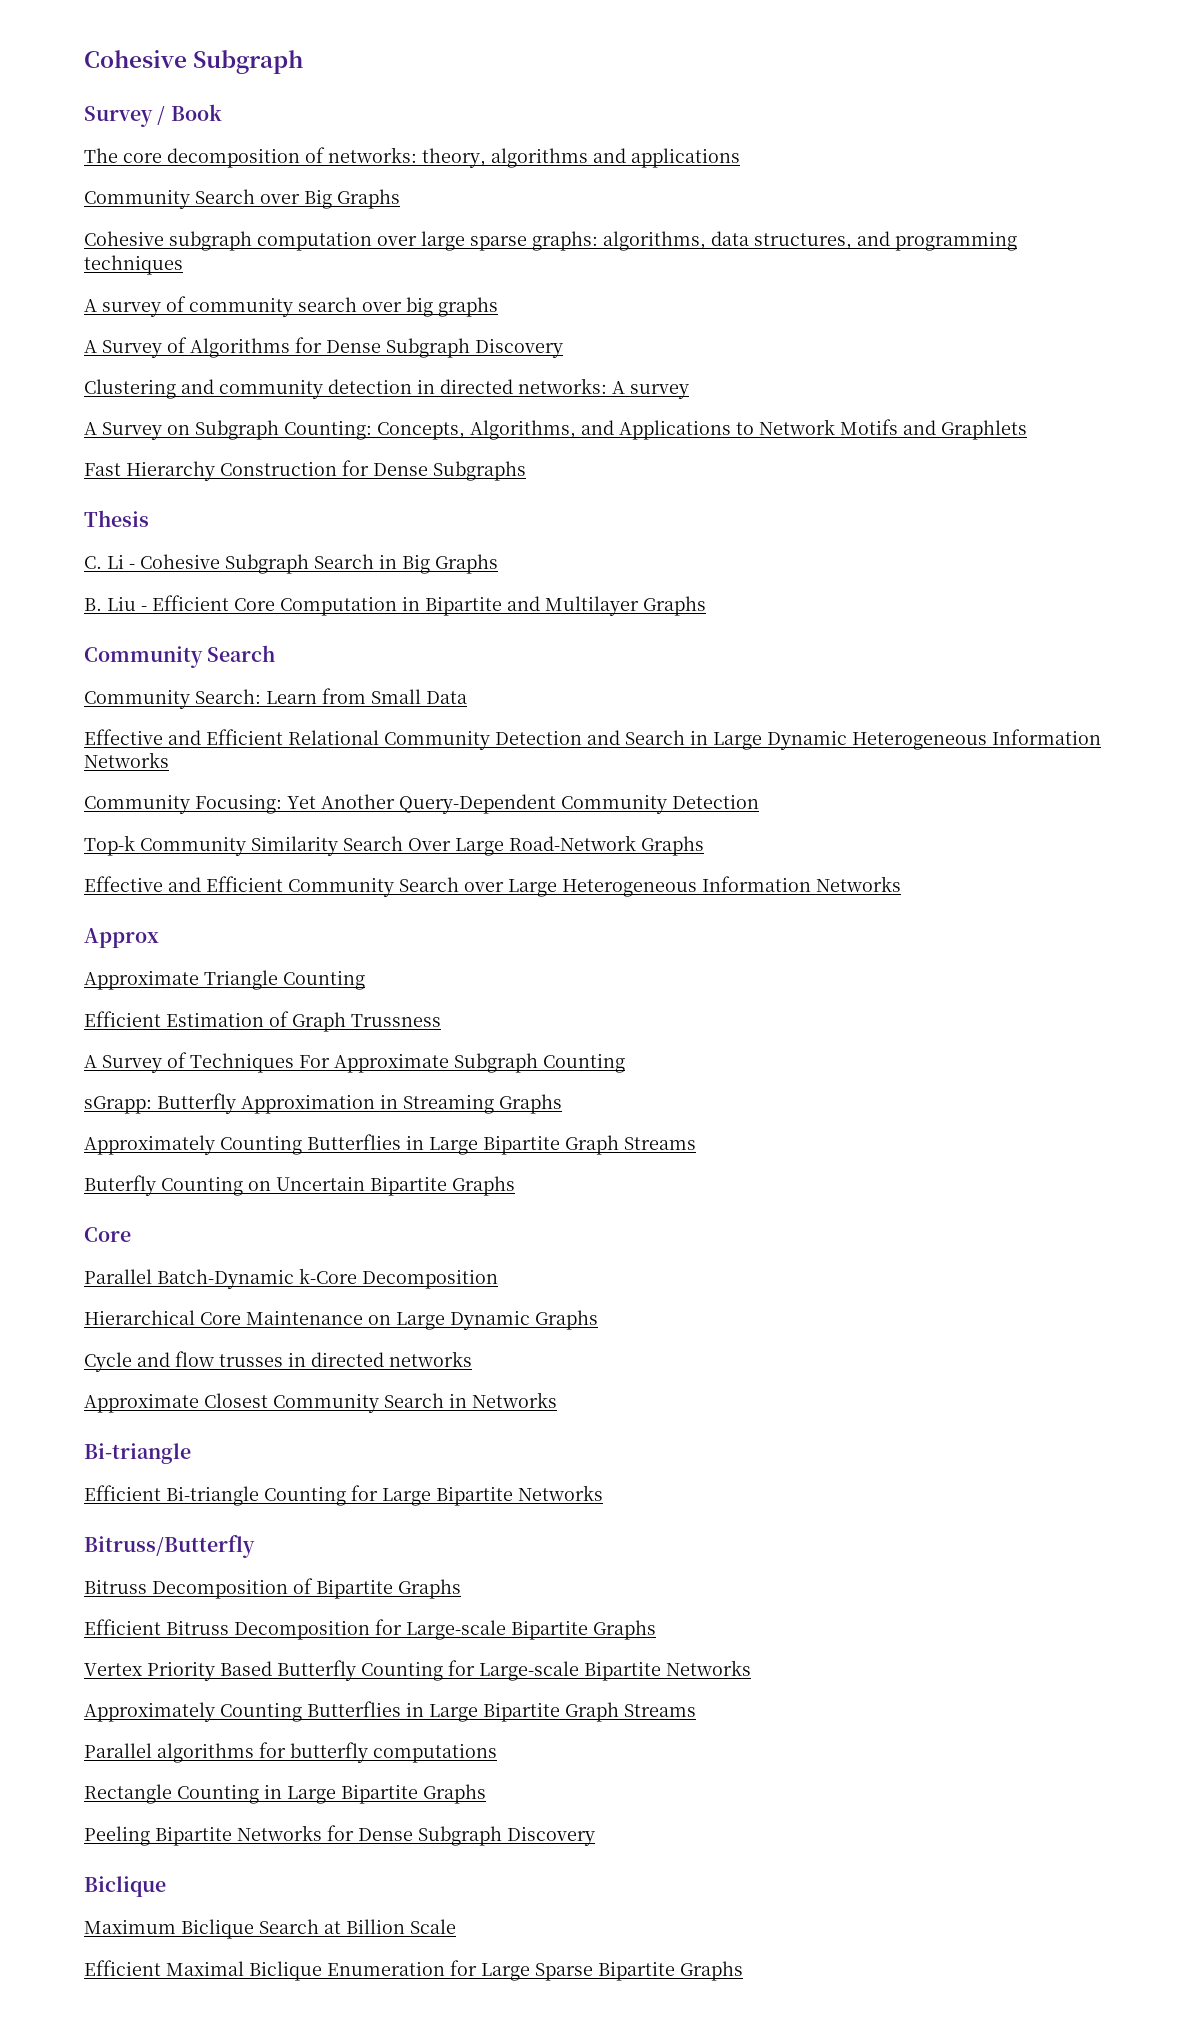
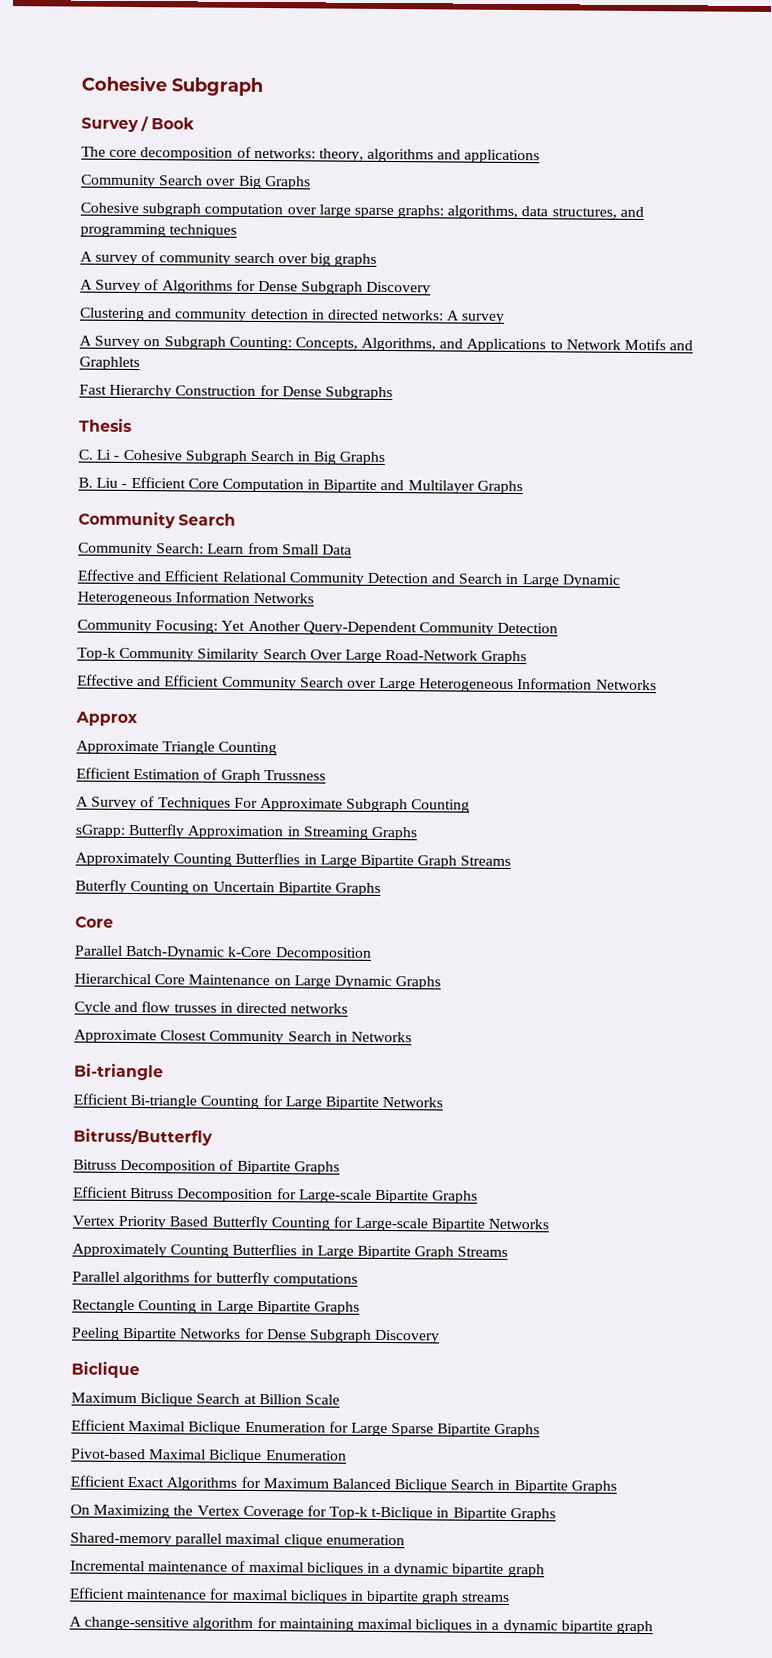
+ Pivot-based Maximal Biclique Enumeration
+ Efficient Exact Algorithms for Maximum Balanced Biclique Search in Bipartite Graphs
+ On Maximizing the Vertex Coverage for Top-k t-Biclique in Bipartite Graphs
+ Shared-memory parallel maximal clique enumeration
+ Incremental maintenance of maximal bicliques in a dynamic bipartite graph
+ Efficient maintenance for maximal bicliques in bipartite graph streams
+ A change-sensitive algorithm for maintaining maximal bicliques in a dynamic bipartite graph

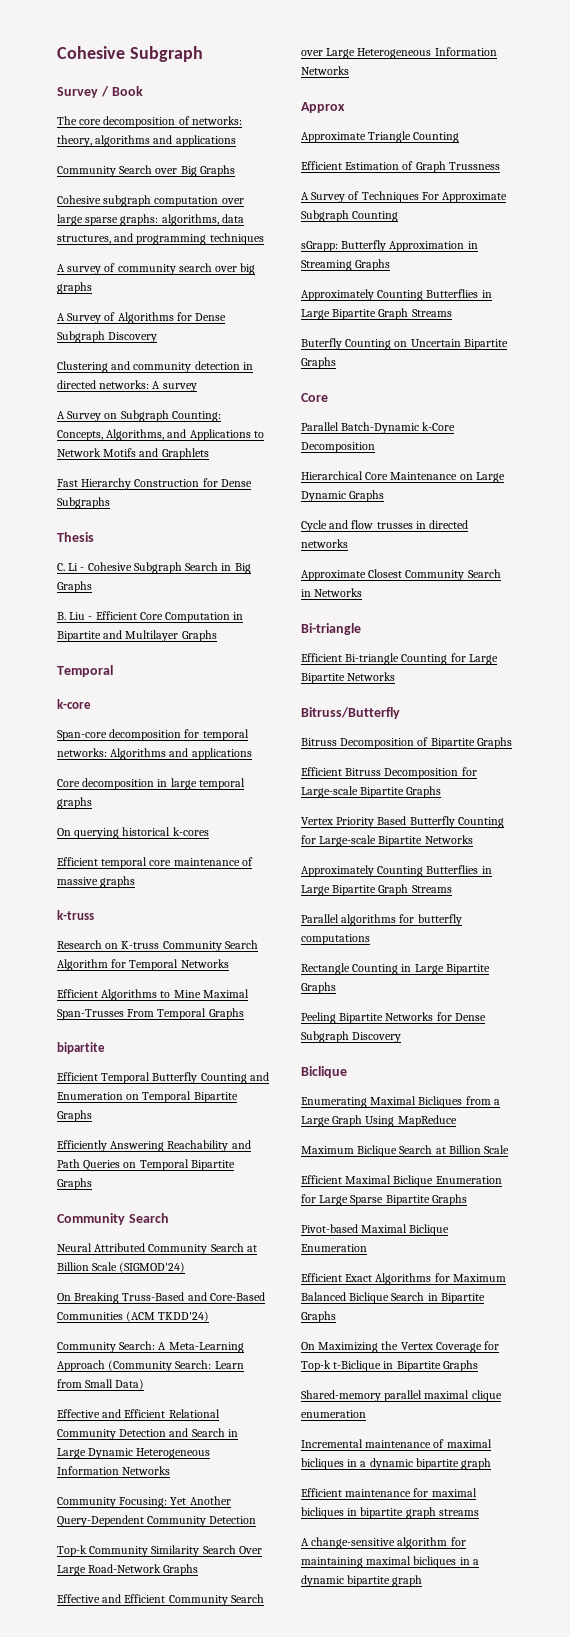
  B. Liu - Efficient Core Computation in Bipartite and Multilayer Graphs
+ Temporal
+ k-core
+ Span-core decomposition for temporal networks: Algorithms and applications
+ Core decomposition in large temporal graphs
+ On querying historical k-cores
+ Efficient temporal core maintenance of massive graphs
+ k-truss
+ Research on K-truss Community Search Algorithm for Temporal Networks
+ Efficient Algorithms to Mine Maximal Span-Trusses From Temporal Graphs
+ bipartite
+ Efficient Temporal Butterfly Counting and Enumeration on Temporal Bipartite Graphs
+ Efficiently Answering Reachability and Path Queries on Temporal Bipartite Graphs
  Community Search
- Community Search: Learn from Small Data
+ Neural Attributed Community Search at Billion Scale (SIGMOD'24)
+ On Breaking Truss-Based and Core-Based Communities (ACM TKDD'24)
+ Community Search: A Meta-Learning Approach (Community Search: Learn from Small Data)
+ Enumerating Maximal Bicliques from a Large Graph Using MapReduce

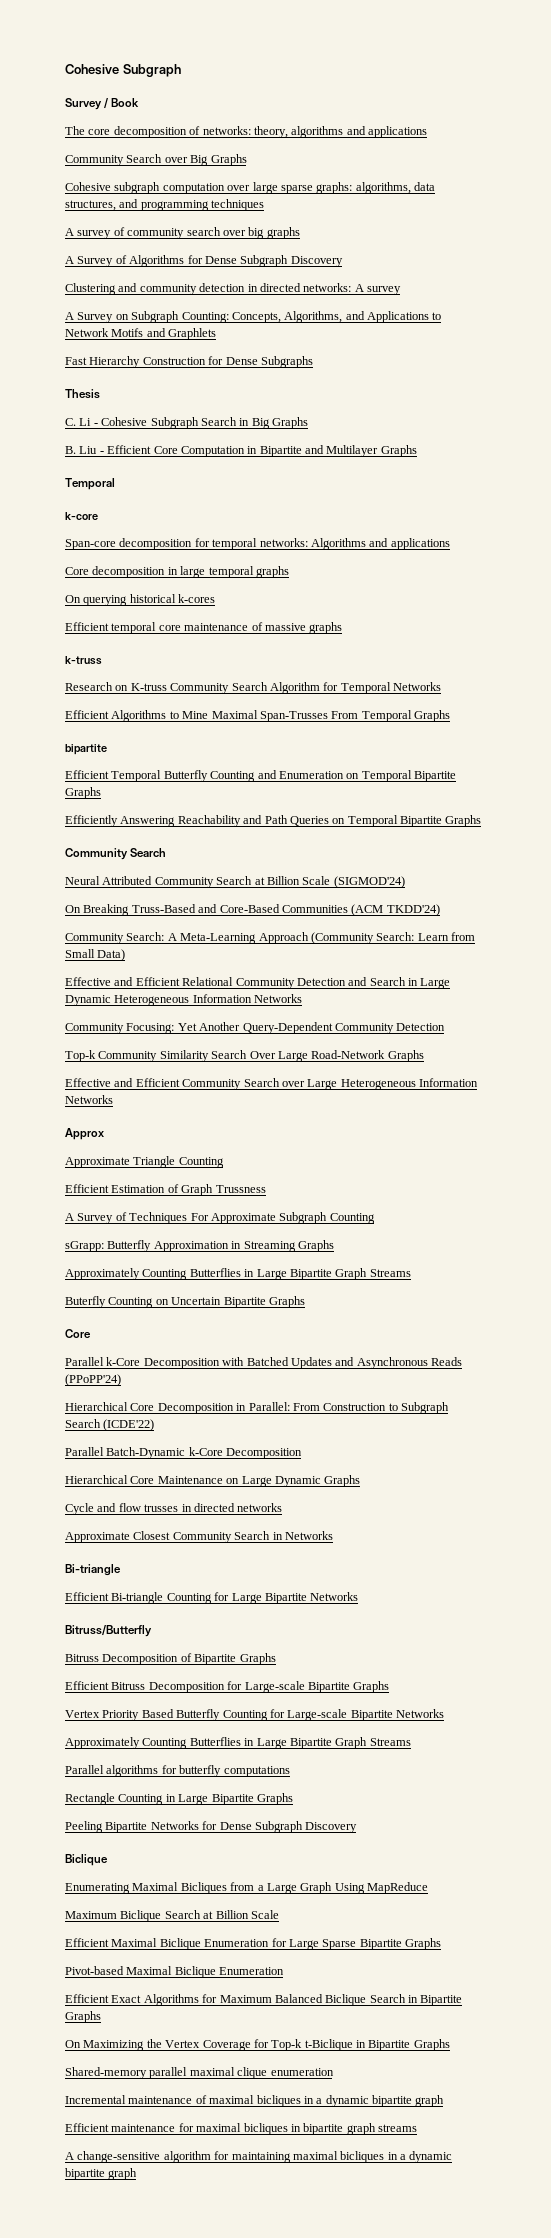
+ Parallel k-Core Decomposition with Batched Updates and Asynchronous Reads (PPoPP'24)
+ Hierarchical Core Decomposition in Parallel: From Construction to Subgraph Search (ICDE'22)

